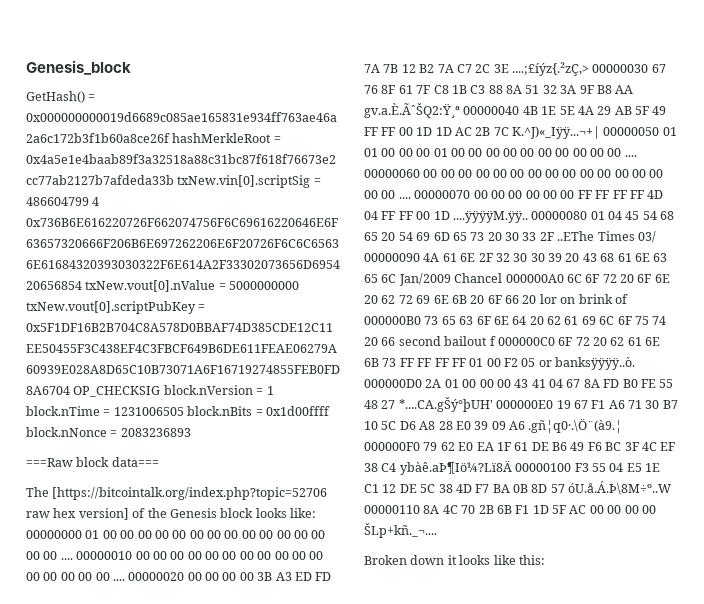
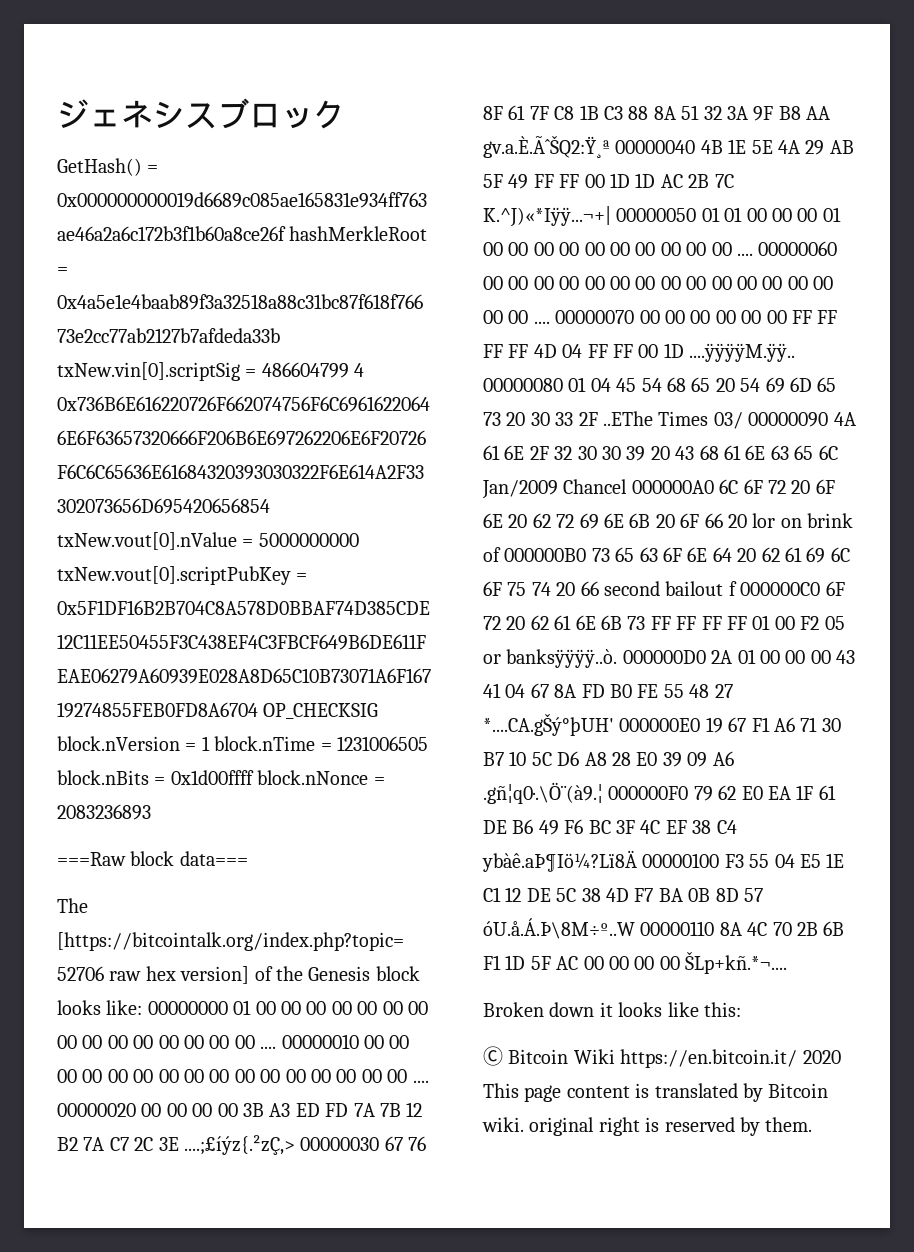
- Genesis_block
+ ジェネシスブロック
- 00000020 00 00 00 00 3B A3 ED FD 7A 7B 12 B2 7A C7 2C 3E ....;£íýz{.²zÇ,> 00000030 67 76 8F 61 7F C8 1B C3 88 8A 51 32 3A 9F B8 AA gv.a.È.ÃˆŠQ2:Ÿ¸ª 00000040 4B 1E 5E 4A 29 AB 5F 49 FF FF 00 1D 1D AC 2B 7C K.^J)«_Iÿÿ...¬+| 00000050 01 01 00 00 00 01 00 00 00 00 00 00 00 00 00 00 ....
+ 00000020 00 00 00 00 3B A3 ED FD 7A 7B 12 B2 7A C7 2C 3E ....;£íýz{.²zÇ,> 00000030 67 76 8F 61 7F C8 1B C3 88 8A 51 32 3A 9F B8 AA gv.a.È.ÃˆŠQ2:Ÿ¸ª 00000040 4B 1E 5E 4A 29 AB 5F 49 FF FF 00 1D 1D AC 2B 7C K.^J)«*Iÿÿ...¬+| 00000050 01 01 00 00 00 01 00 00 00 00 00 00 00 00 00 00 ....
- 00000080 01 04 45 54 68 65 20 54 69 6D 65 73 20 30 33 2F ..EThe Times 03/ 00000090 4A 61 6E 2F 32 30 30 39 20 43 68 61 6E 63 65 6C Jan/2009 Chancel 000000A0 6C 6F 72 20 6F 6E 20 62 72 69 6E 6B 20 6F 66 20 lor on brink of 000000B0 73 65 63 6F 6E 64 20 62 61 69 6C 6F 75 74 20 66 second bailout f 000000C0 6F 72 20 62 61 6E 6B 73 FF FF FF FF 01 00 F2 05 or banksÿÿÿÿ..ò. 000000D0 2A 01 00 00 00 43 41 04 67 8A FD B0 FE 55 48 27 *....CA.gŠý°þUH' 000000E0 19 67 F1 A6 71 30 B7 10 5C D6 A8 28 E0 39 09 A6 .gñ¦q0·.\Ö¨(à9.¦ 000000F0 79 62 E0 EA 1F 61 DE B6 49 F6 BC 3F 4C EF 38 C4 ybàê.aÞ¶Iö¼?Lï8Ä 00000100 F3 55 04 E5 1E C1 12 DE 5C 38 4D F7 BA 0B 8D 57 óU.å.Á.Þ\8M÷º..W 00000110 8A 4C 70 2B 6B F1 1D 5F AC 00 00 00 00 ŠLp+kñ._¬....
+ 00000080 01 04 45 54 68 65 20 54 69 6D 65 73 20 30 33 2F ..EThe Times 03/ 00000090 4A 61 6E 2F 32 30 30 39 20 43 68 61 6E 63 65 6C Jan/2009 Chancel 000000A0 6C 6F 72 20 6F 6E 20 62 72 69 6E 6B 20 6F 66 20 lor on brink of 000000B0 73 65 63 6F 6E 64 20 62 61 69 6C 6F 75 74 20 66 second bailout f 000000C0 6F 72 20 62 61 6E 6B 73 FF FF FF FF 01 00 F2 05 or banksÿÿÿÿ..ò. 000000D0 2A 01 00 00 00 43 41 04 67 8A FD B0 FE 55 48 27 *....CA.gŠý°þUH' 000000E0 19 67 F1 A6 71 30 B7 10 5C D6 A8 28 E0 39 09 A6 .gñ¦q0·.\Ö¨(à9.¦ 000000F0 79 62 E0 EA 1F 61 DE B6 49 F6 BC 3F 4C EF 38 C4 ybàê.aÞ¶Iö¼?Lï8Ä 00000100 F3 55 04 E5 1E C1 12 DE 5C 38 4D F7 BA 0B 8D 57 óU.å.Á.Þ\8M÷º..W 00000110 8A 4C 70 2B 6B F1 1D 5F AC 00 00 00 00 ŠLp+kñ.*¬....
+ Ⓒ Bitcoin Wiki https://en.bitcoin.it/ 2020 This page content is translated by Bitcoin wiki. original right is reserved by them.

